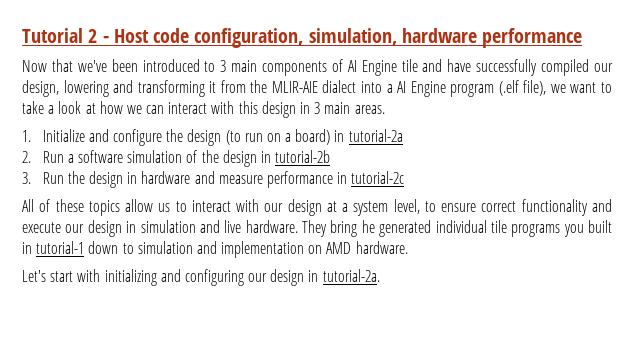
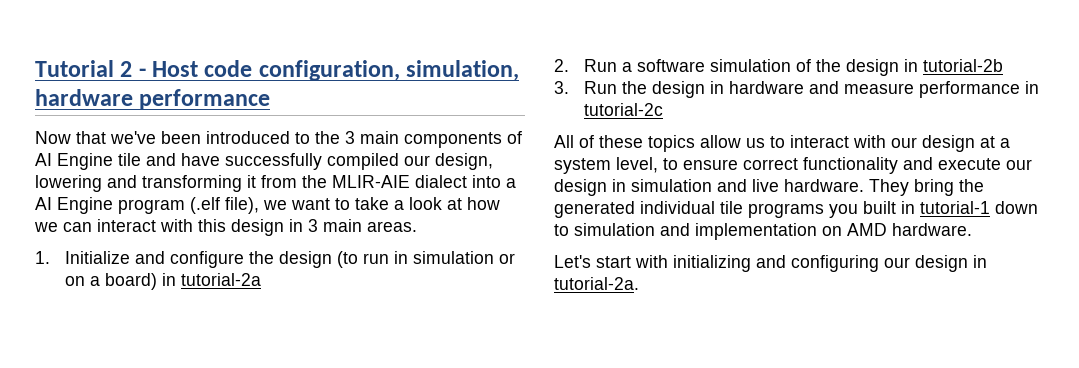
- Now that we've been introduced to 3 main components of AI Engine tile and have successfully compiled our design, lowering and transforming it from the MLIR-AIE dialect into a AI Engine program (.elf file), we want to take a look at how we can interact with this design in 3 main areas.
+ Now that we've been introduced to the 3 main components of AI Engine tile and have successfully compiled our design, lowering and transforming it from the MLIR-AIE dialect into a AI Engine program (.elf file), we want to take a look at how we can interact with this design in 3 main areas.
- 1. Initialize and configure the design (to run on a board) in tutorial-2a
+ 1. Initialize and configure the design (to run in simulation or on a board) in tutorial-2a
- They bring he generated individual tile programs you built in tutorial-1 down to simulation and implementation on AMD hardware.
+ They bring the generated individual tile programs you built in tutorial-1 down to simulation and implementation on AMD hardware.

